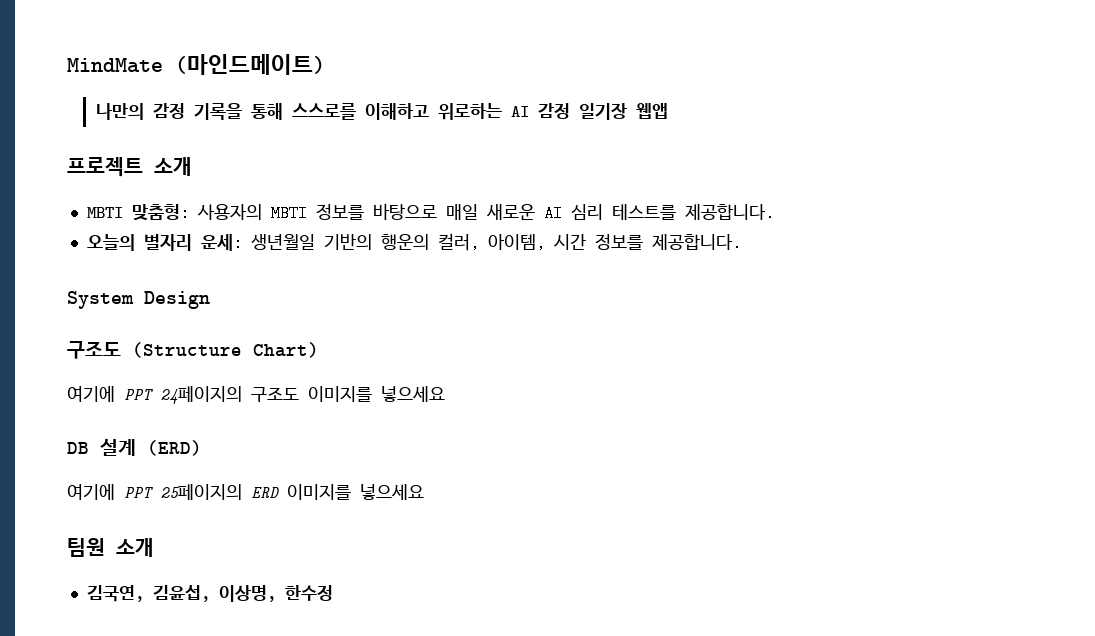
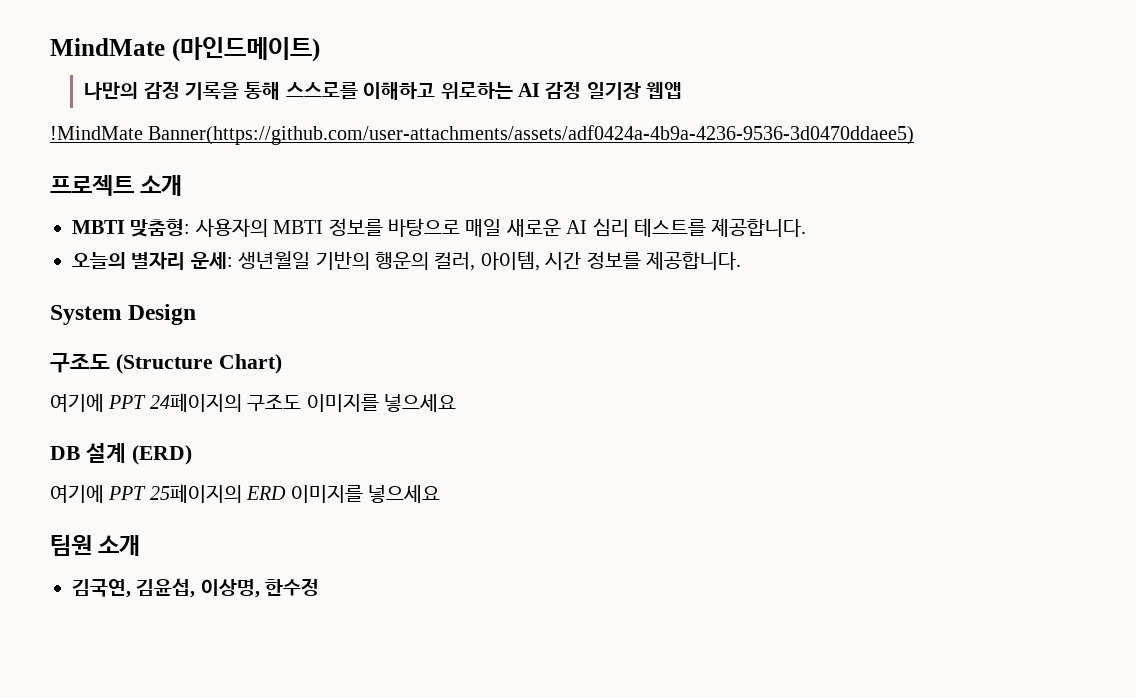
+ !MindMate Banner(https://github.com/user-attachments/assets/adf0424a-4b9a-4236-9536-3d0470ddaee5)

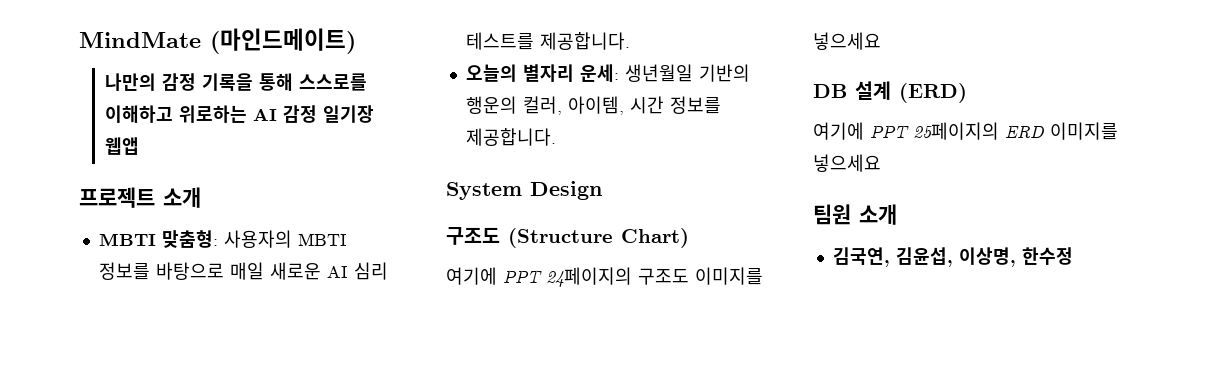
- !MindMate Banner(https://github.com/user-attachments/assets/adf0424a-4b9a-4236-9536-3d0470ddaee5)

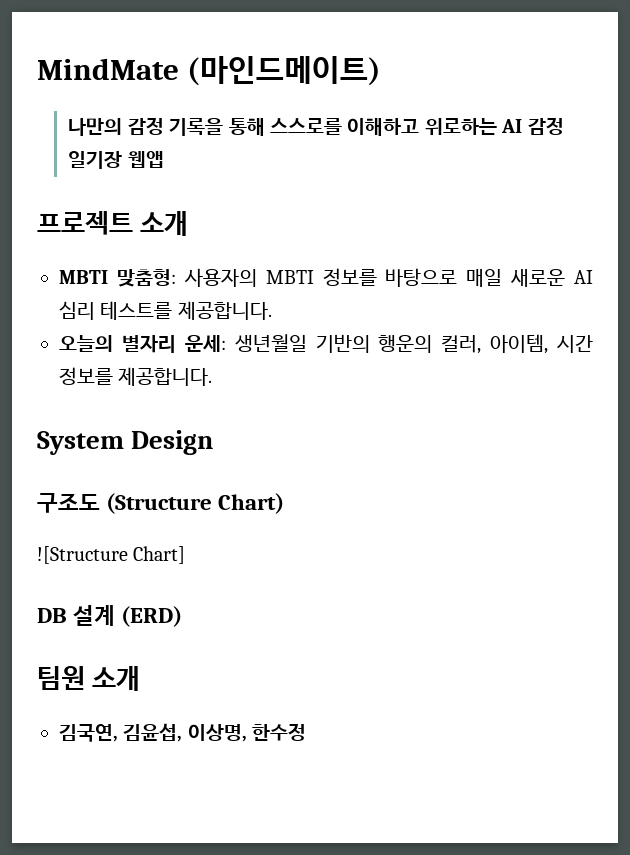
- 여기에 PPT 24페이지의 구조도 이미지를 넣으세요
+ ![Structure Chart]
  DB 설계 (ERD)
- 여기에 PPT 25페이지의 ERD 이미지를 넣으세요

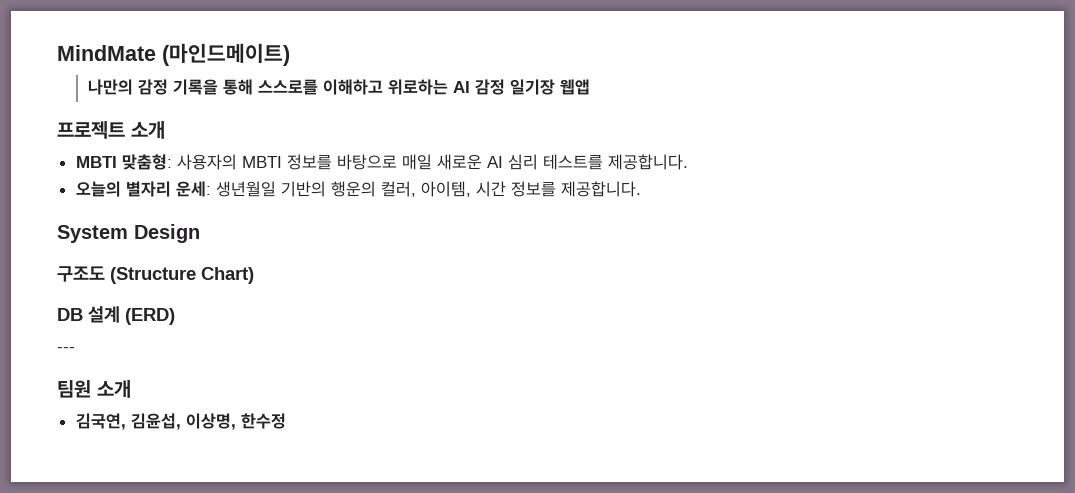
- ![Structure Chart]
+ ---

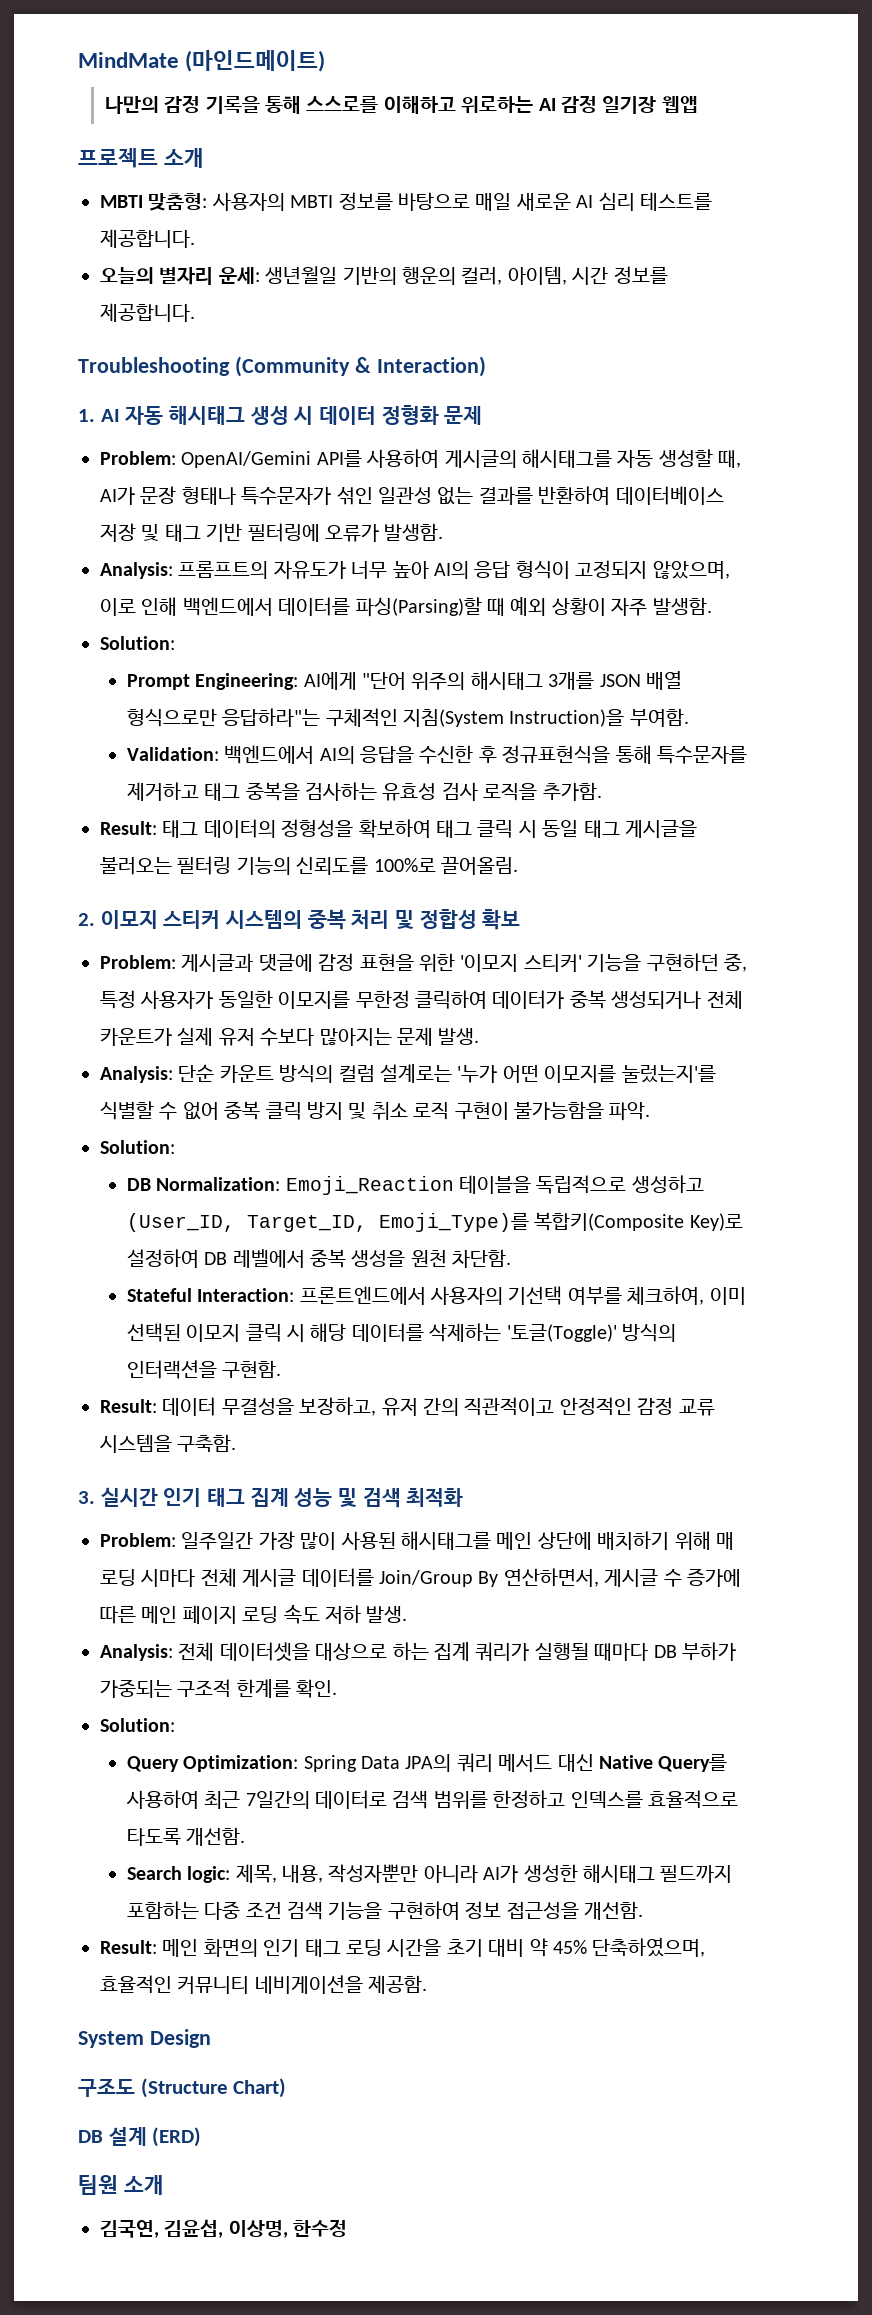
+ Troubleshooting (Community & Interaction)
+ 1. AI 자동 해시태그 생성 시 데이터 정형화 문제
+ Problem: OpenAI/Gemini API를 사용하여 게시글의 해시태그를 자동 생성할 때, AI가 문장 형태나 특수문자가 섞인 일관성 없는 결과를 반환하여 데이터베이스 저장 및 태그 기반 필터링에 오류가 발생함.
+ Analysis: 프롬프트의 자유도가 너무 높아 AI의 응답 형식이 고정되지 않았으며, 이로 인해 백엔드에서 데이터를 파싱(Parsing)할 때 예외 상황이 자주 발생함.
+ Solution:
+ Prompt Engineering: AI에게 "단어 위주의 해시태그 3개를 JSON 배열 형식으로만 응답하라"는 구체적인 지침(System Instruction)을 부여함.
+ Validation: 백엔드에서 AI의 응답을 수신한 후 정규표현식을 통해 특수문자를 제거하고 태그 중복을 검사하는 유효성 검사 로직을 추가함.
+ Result: 태그 데이터의 정형성을 확보하여 태그 클릭 시 동일 태그 게시글을 불러오는 필터링 기능의 신뢰도를 100%로 끌어올림.
+ 2. 이모지 스티커 시스템의 중복 처리 및 정합성 확보
+ Problem: 게시글과 댓글에 감정 표현을 위한 '이모지 스티커' 기능을 구현하던 중, 특정 사용자가 동일한 이모지를 무한정 클릭하여 데이터가 중복 생성되거나 전체 카운트가 실제 유저 수보다 많아지는 문제 발생.
+ Analysis: 단순 카운트 방식의 컬럼 설계로는 '누가 어떤 이모지를 눌렀는지'를 식별할 수 없어 중복 클릭 방지 및 취소 로직 구현이 불가능함을 파악.
+ Solution:
+ DB Normalization: Emoji_Reaction 테이블을 독립적으로 생성하고 (User_ID, Target_ID, Emoji_Type)를 복합키(Composite Key)로 설정하여 DB 레벨에서 중복 생성을 원천 차단함.
+ Stateful Interaction: 프론트엔드에서 사용자의 기선택 여부를 체크하여, 이미 선택된 이모지 클릭 시 해당 데이터를 삭제하는 '토글(Toggle)' 방식의 인터랙션을 구현함.
+ Result: 데이터 무결성을 보장하고, 유저 간의 직관적이고 안정적인 감정 교류 시스템을 구축함.
+ 3. 실시간 인기 태그 집계 성능 및 검색 최적화
+ Problem: 일주일간 가장 많이 사용된 해시태그를 메인 상단에 배치하기 위해 매 로딩 시마다 전체 게시글 데이터를 Join/Group By 연산하면서, 게시글 수 증가에 따른 메인 페이지 로딩 속도 저하 발생.
+ Analysis: 전체 데이터셋을 대상으로 하는 집계 쿼리가 실행될 때마다 DB 부하가 가중되는 구조적 한계를 확인.
+ Solution:
+ Query Optimization: Spring Data JPA의 쿼리 메서드 대신 Native Query를 사용하여 최근 7일간의 데이터로 검색 범위를 한정하고 인덱스를 효율적으로 타도록 개선함.
+ Search logic: 제목, 내용, 작성자뿐만 아니라 AI가 생성한 해시태그 필드까지 포함하는 다중 조건 검색 기능을 구현하여 정보 접근성을 개선함.
+ Result: 메인 화면의 인기 태그 로딩 시간을 초기 대비 약 45% 단축하였으며, 효율적인 커뮤니티 네비게이션을 제공함.
- ---

